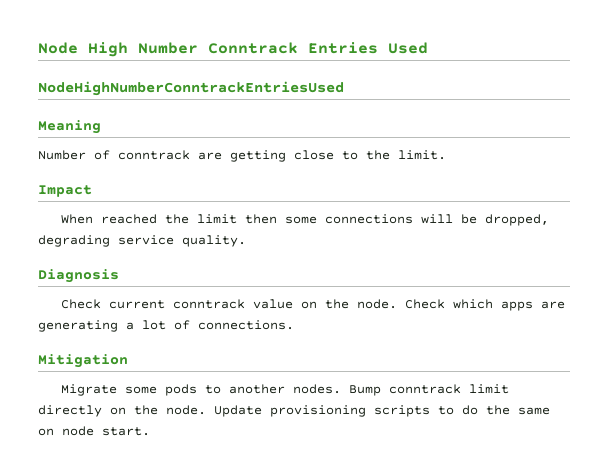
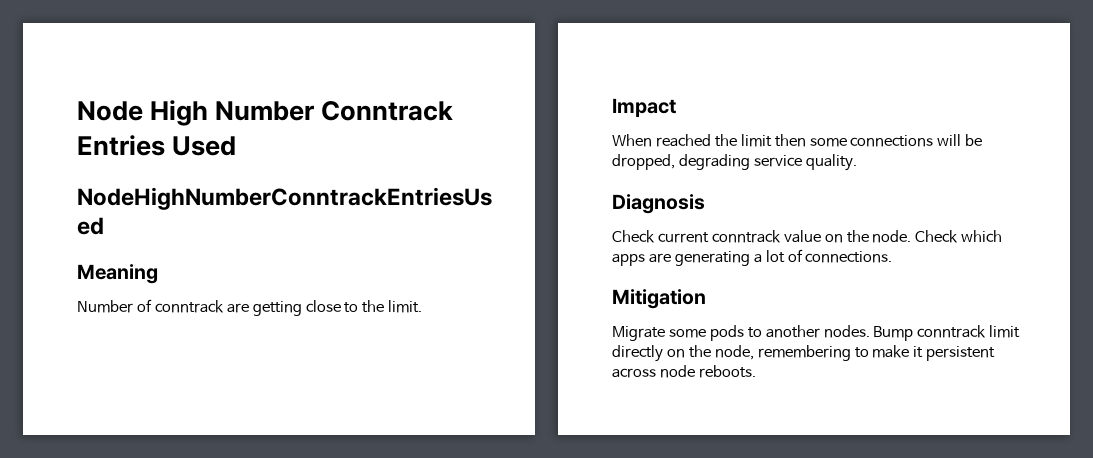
- Bump conntrack limit directly on the node. Update provisioning scripts to do the same on node start.
+ Bump conntrack limit directly on the node, remembering to make it persistent across node reboots.

